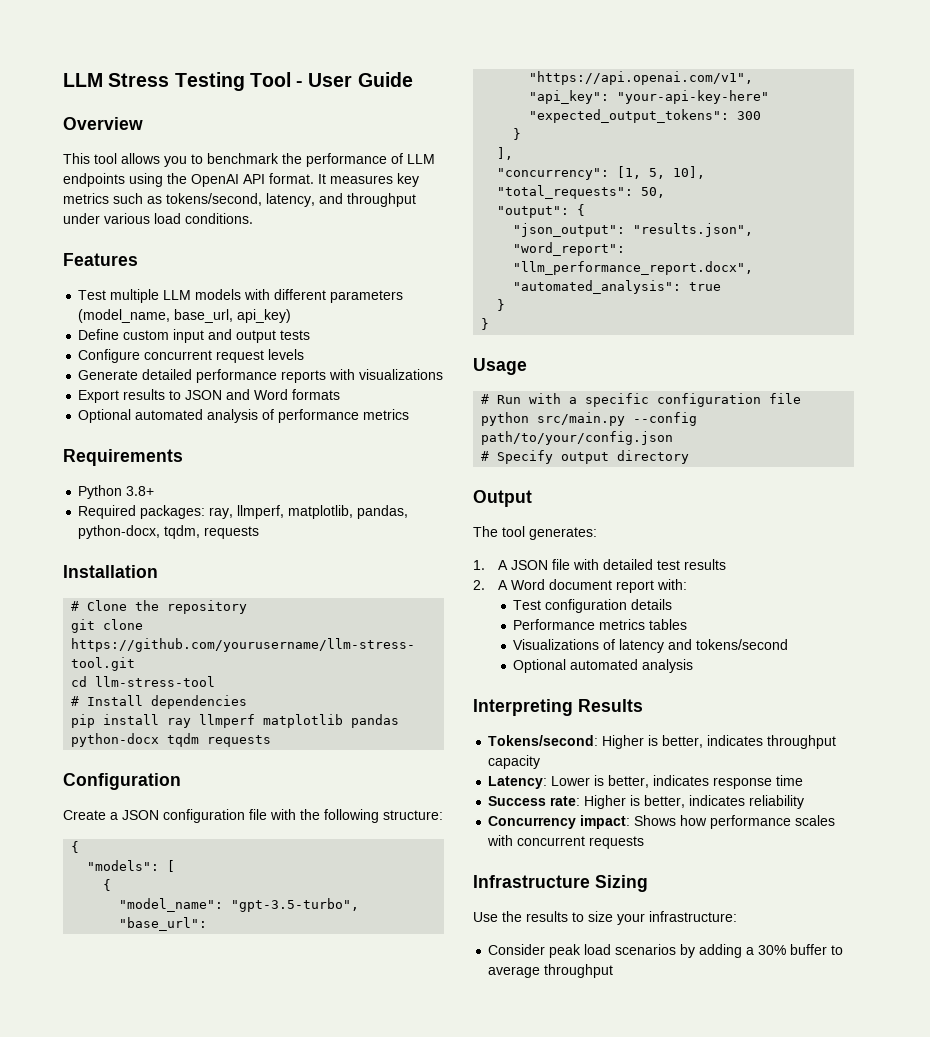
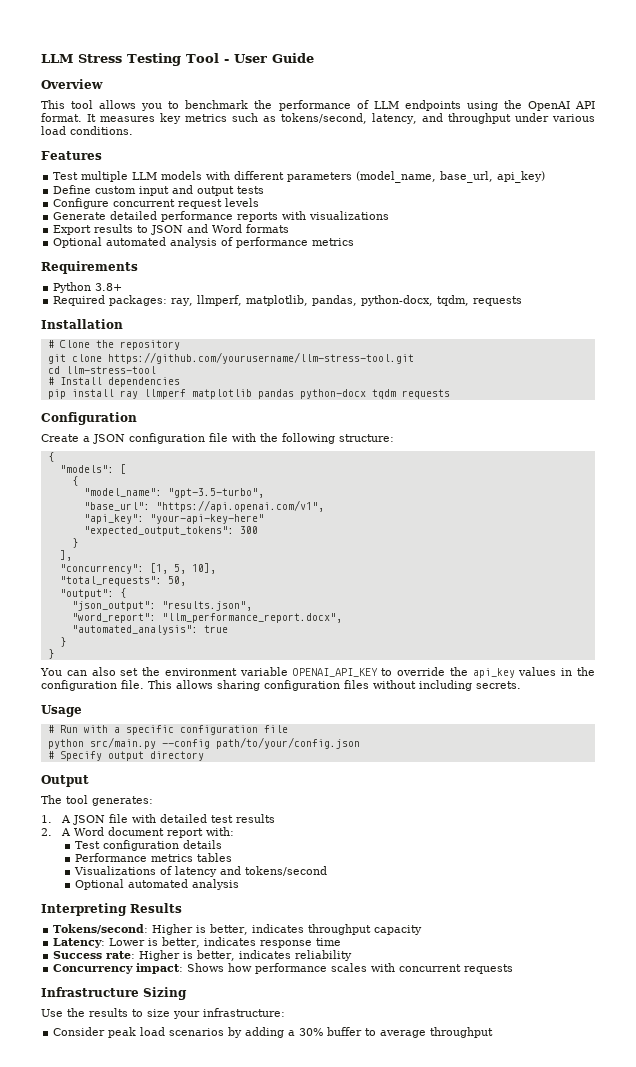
+ You can also set the environment variable OPENAI_API_KEY to override the api_key values in the configuration file. This allows sharing configuration files without including secrets.

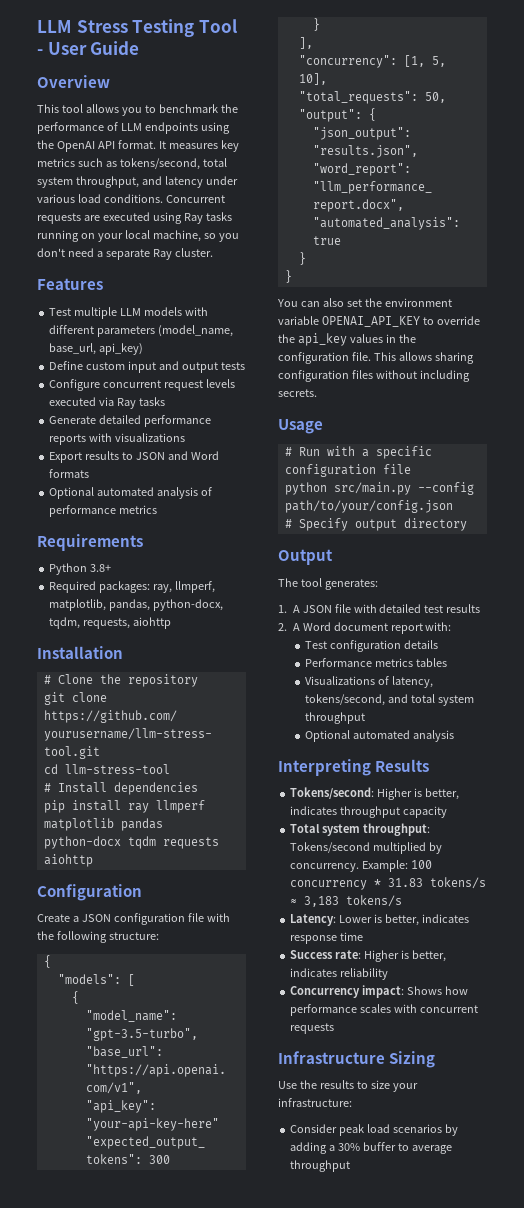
- It measures key metrics such as tokens/second, latency, and throughput under various load conditions.
+ It measures key metrics such as tokens/second, total system throughput, and latency under various load conditions. Concurrent requests are executed using Ray tasks running on your local machine, so you don't need a separate Ray cluster.
- Configure concurrent request levels
+ Configure concurrent request levels executed via Ray tasks
- Required packages: ray, llmperf, matplotlib, pandas, python-docx, tqdm, requests
+ Required packages: ray, llmperf, matplotlib, pandas, python-docx, tqdm, requests, aiohttp
- pip install ray llmperf matplotlib pandas python-docx tqdm requests
+ pip install ray llmperf matplotlib pandas python-docx tqdm requests aiohttp
- Visualizations of latency and tokens/second
+ Visualizations of latency, tokens/second, and total system throughput
+ Total system throughput: Tokens/second multiplied by concurrency. Example: 100 concurrency * 31.83 tokens/s ≈ 3,183 tokens/s

